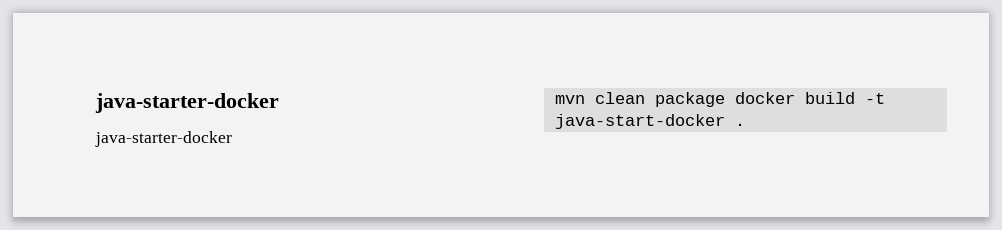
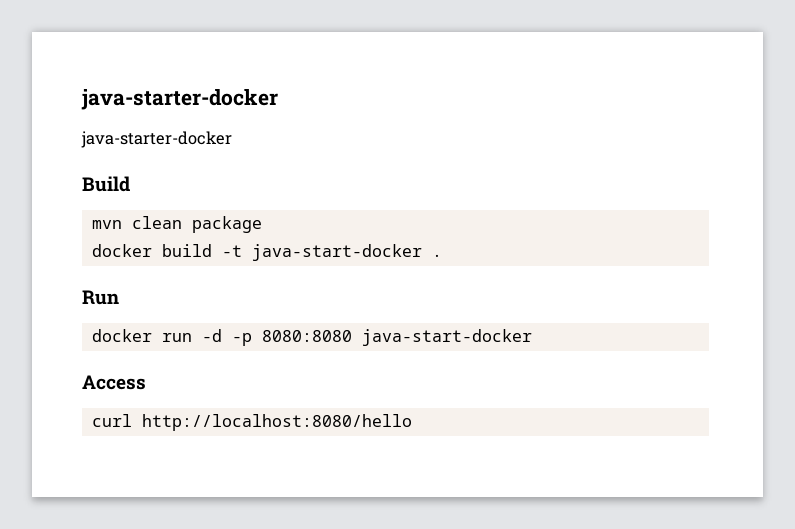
+ Build
- mvn clean package docker build -t java-start-docker .
+ mvn clean package
+ docker build -t java-start-docker .
+ Run
+ docker run -d -p 8080:8080 java-start-docker
+ Access
+ curl http://localhost:8080/hello

